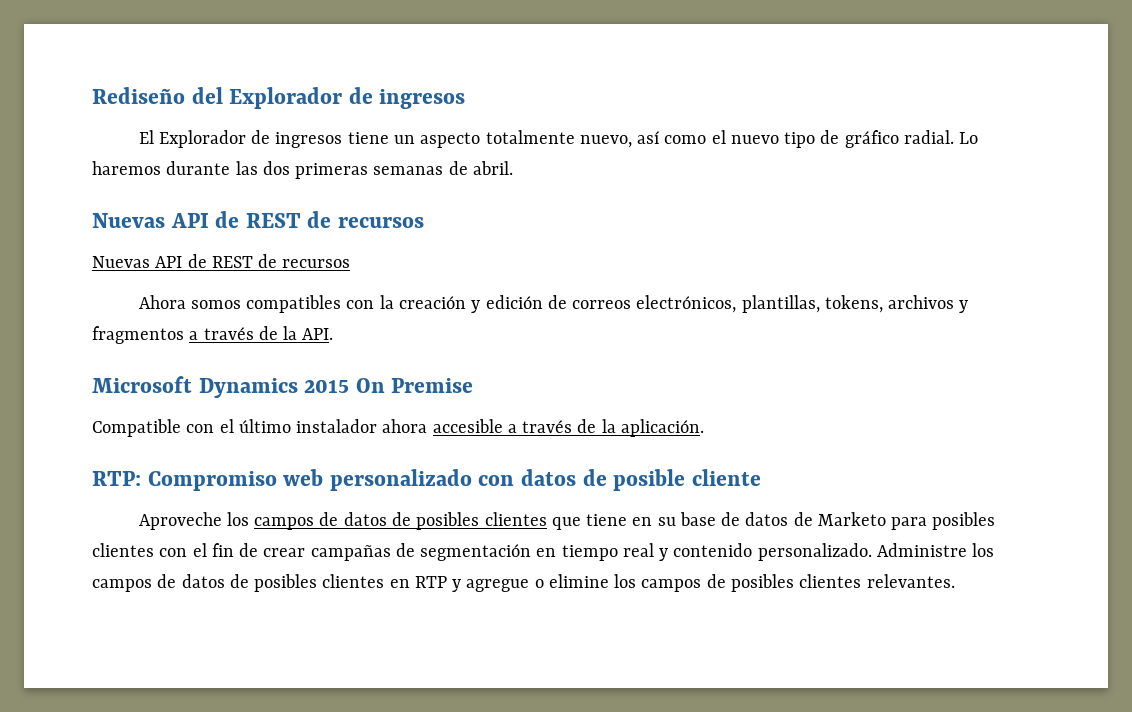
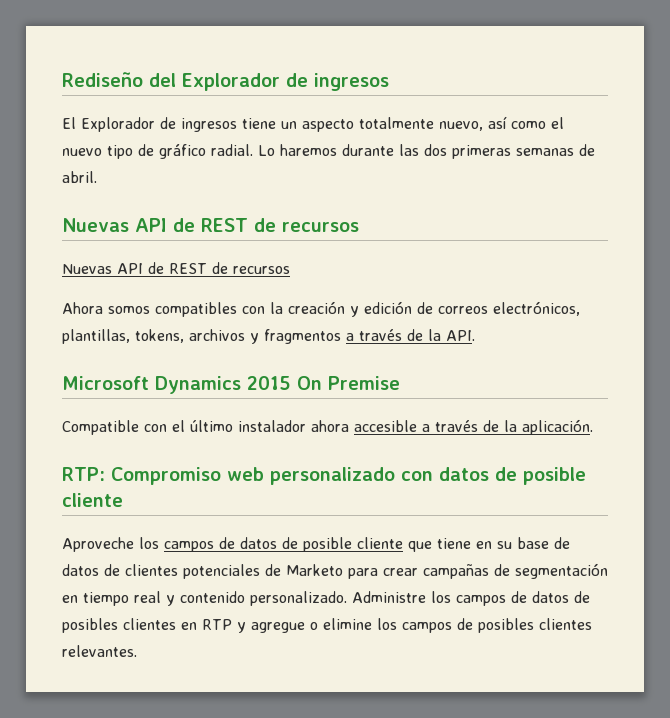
- Aproveche los campos de datos de posibles clientes que tiene en su base de datos de Marketo para posibles clientes con el fin de crear campañas de segmentación en tiempo real y contenido personalizado.
+ Aproveche los campos de datos de posible cliente que tiene en su base de datos de clientes potenciales de Marketo para crear campañas de segmentación en tiempo real y contenido personalizado.

